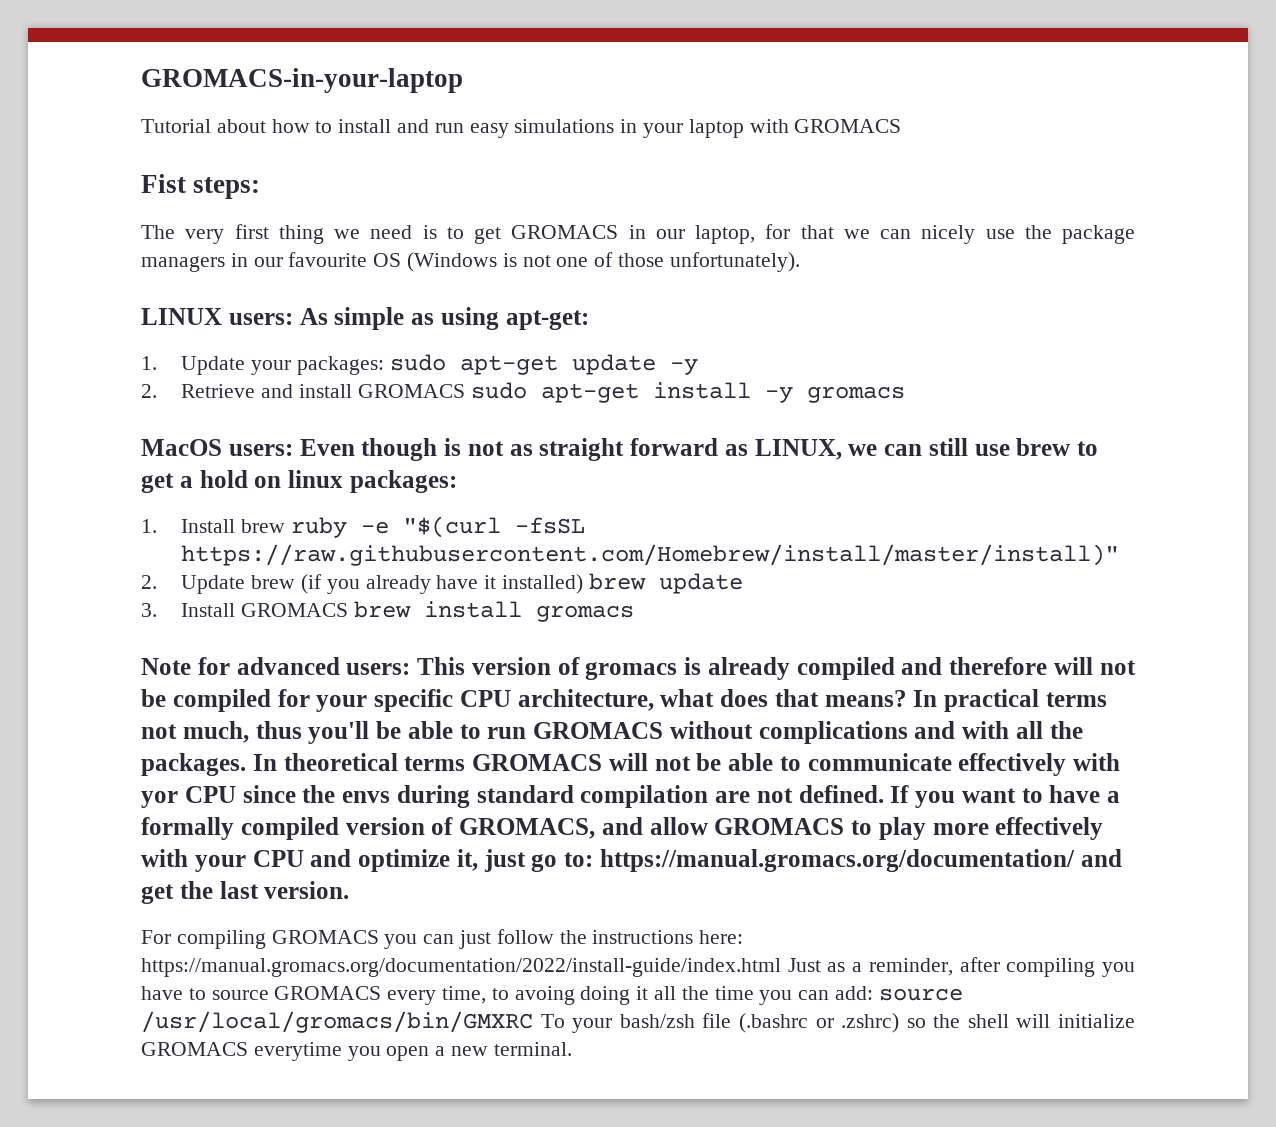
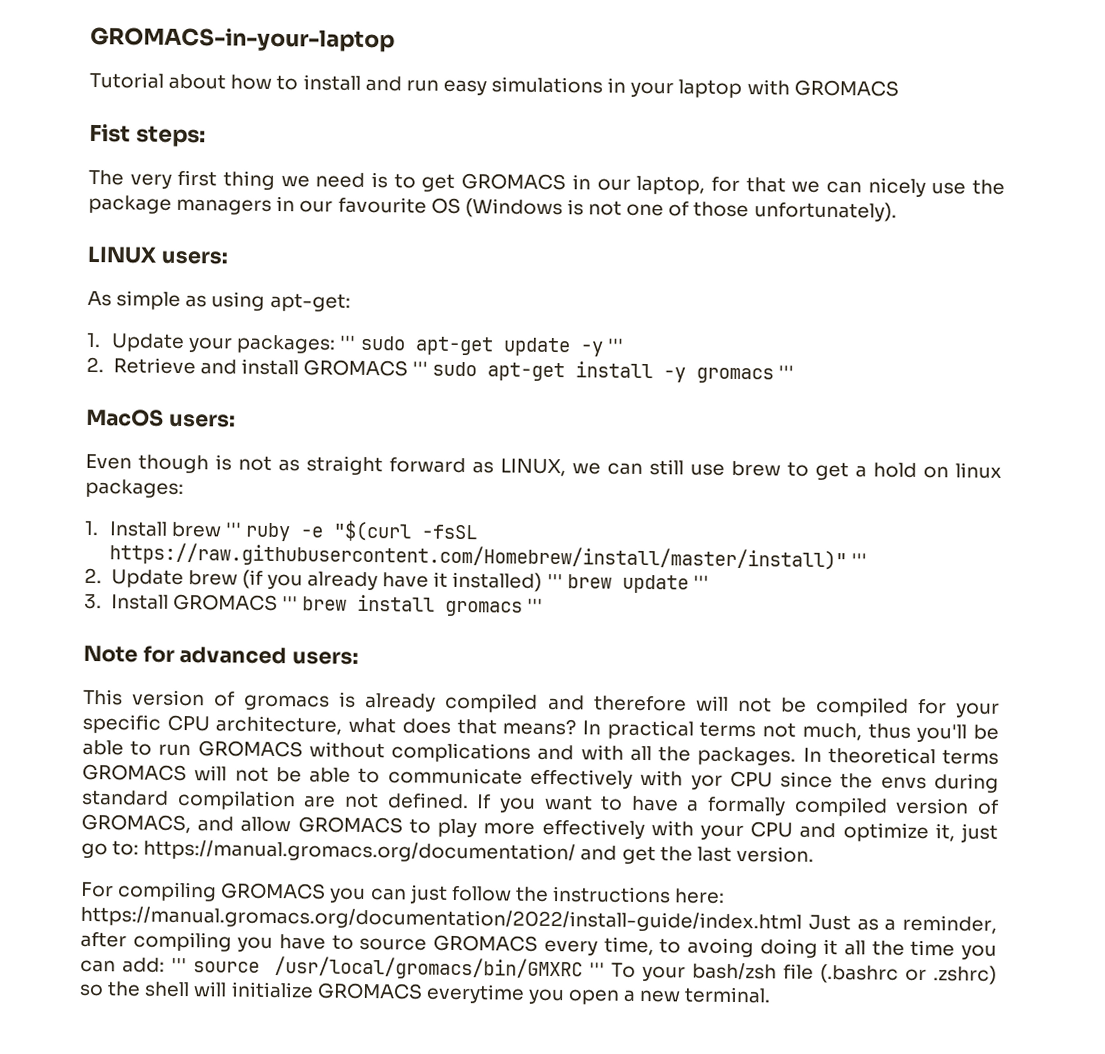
- LINUX users: As simple as using apt-get:
+ LINUX users:
+ As simple as using apt-get:
- 1. Update your packages: sudo apt-get update -y
+ 1. Update your packages: ''' sudo apt-get update -y '''
- 2. Retrieve and install GROMACS sudo apt-get install -y gromacs
+ 2. Retrieve and install GROMACS ''' sudo apt-get install -y gromacs '''
- MacOS users: Even though is not as straight forward as LINUX, we can still use brew to get a hold on linux packages:
+ MacOS users:
+ Even though is not as straight forward as LINUX, we can still use brew to get a hold on linux packages:
- 1. Install brew ruby -e "$(curl -fsSL https://raw.githubusercontent.com/Homebrew/install/master/install)"
+ 1. Install brew ''' ruby -e "$(curl -fsSL https://raw.githubusercontent.com/Homebrew/install/master/install)" '''
- 2. Update brew (if you already have it installed) brew update
+ 2. Update brew (if you already have it installed) ''' brew update '''
- 3. Install GROMACS brew install gromacs
+ 3. Install GROMACS ''' brew install gromacs '''
- Note for advanced users: This version of gromacs is already compiled and therefore will not be compiled for your specific CPU architecture, what does that means?
+ Note for advanced users:
+ This version of gromacs is already compiled and therefore will not be compiled for your specific CPU architecture, what does that means?
- For compiling GROMACS you can just follow the instructions here: https://manual.gromacs.org/documentation/2022/install-guide/index.html Just as a reminder, after compiling you have to source GROMACS every time, to avoing doing it all the time you can add: source /usr/local/gromacs/bin/GMXRC To your bash/zsh file (.bashrc or .zshrc) so the shell will initialize GROMACS everytime you open a new terminal.
+ For compiling GROMACS you can just follow the instructions here: https://manual.gromacs.org/documentation/2022/install-guide/index.html Just as a reminder, after compiling you have to source GROMACS every time, to avoing doing it all the time you can add: ''' source /usr/local/gromacs/bin/GMXRC ''' To your bash/zsh file (.bashrc or .zshrc) so the shell will initialize GROMACS everytime you open a new terminal.

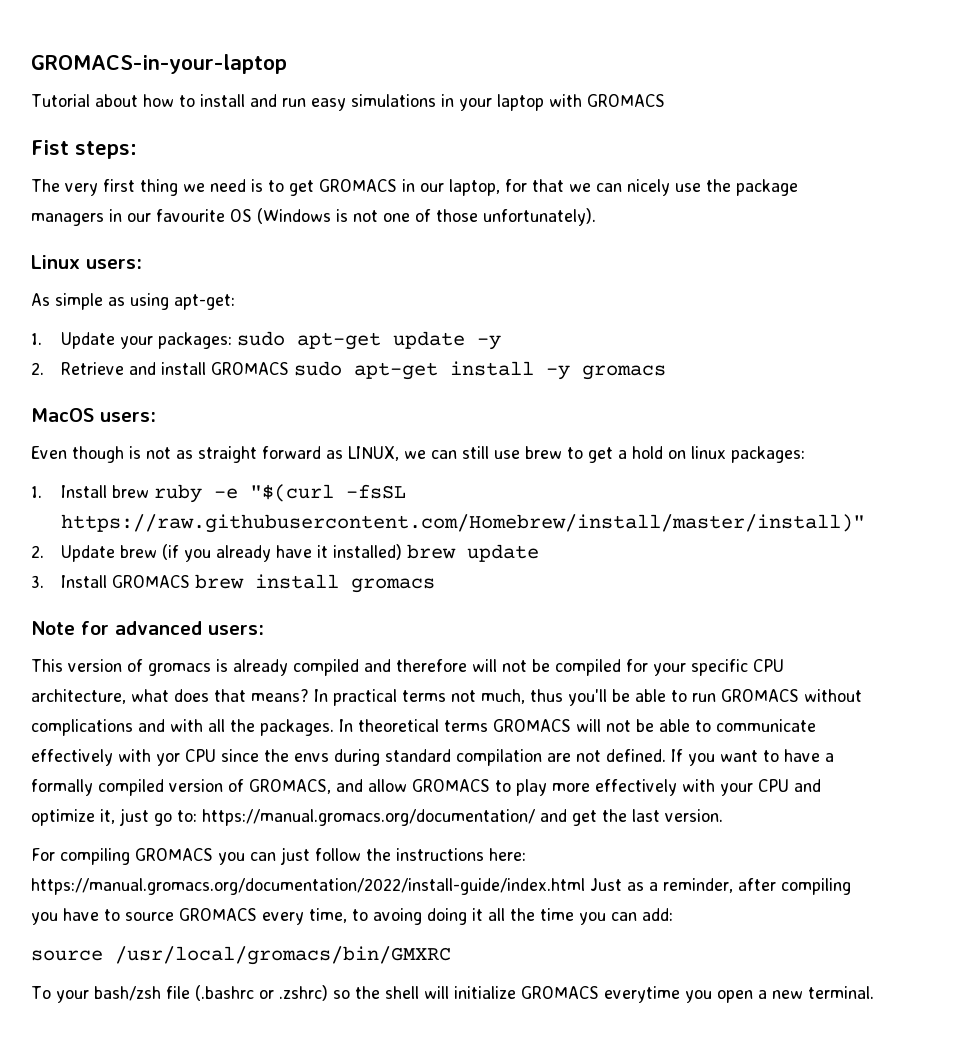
- LINUX users:
+ Linux users:
- 1. Update your packages: ''' sudo apt-get update -y '''
+ 1. Update your packages: sudo apt-get update -y
- 2. Retrieve and install GROMACS ''' sudo apt-get install -y gromacs '''
+ 2. Retrieve and install GROMACS sudo apt-get install -y gromacs
- 1. Install brew ''' ruby -e "$(curl -fsSL https://raw.githubusercontent.com/Homebrew/install/master/install)" '''
+ 1. Install brew ruby -e "$(curl -fsSL https://raw.githubusercontent.com/Homebrew/install/master/install)"
- 2. Update brew (if you already have it installed) ''' brew update '''
+ 2. Update brew (if you already have it installed) brew update
- 3. Install GROMACS ''' brew install gromacs '''
+ 3. Install GROMACS brew install gromacs
- For compiling GROMACS you can just follow the instructions here: https://manual.gromacs.org/documentation/2022/install-guide/index.html Just as a reminder, after compiling you have to source GROMACS every time, to avoing doing it all the time you can add: ''' source /usr/local/gromacs/bin/GMXRC ''' To your bash/zsh file (.bashrc or .zshrc) so the shell will initialize GROMACS everytime you open a new terminal.
+ For compiling GROMACS you can just follow the instructions here: https://manual.gromacs.org/documentation/2022/install-guide/index.html Just as a reminder, after compiling you have to source GROMACS every time, to avoing doing it all the time you can add:
+ source /usr/local/gromacs/bin/GMXRC
+ To your bash/zsh file (.bashrc or .zshrc) so the shell will initialize GROMACS everytime you open a new terminal.

